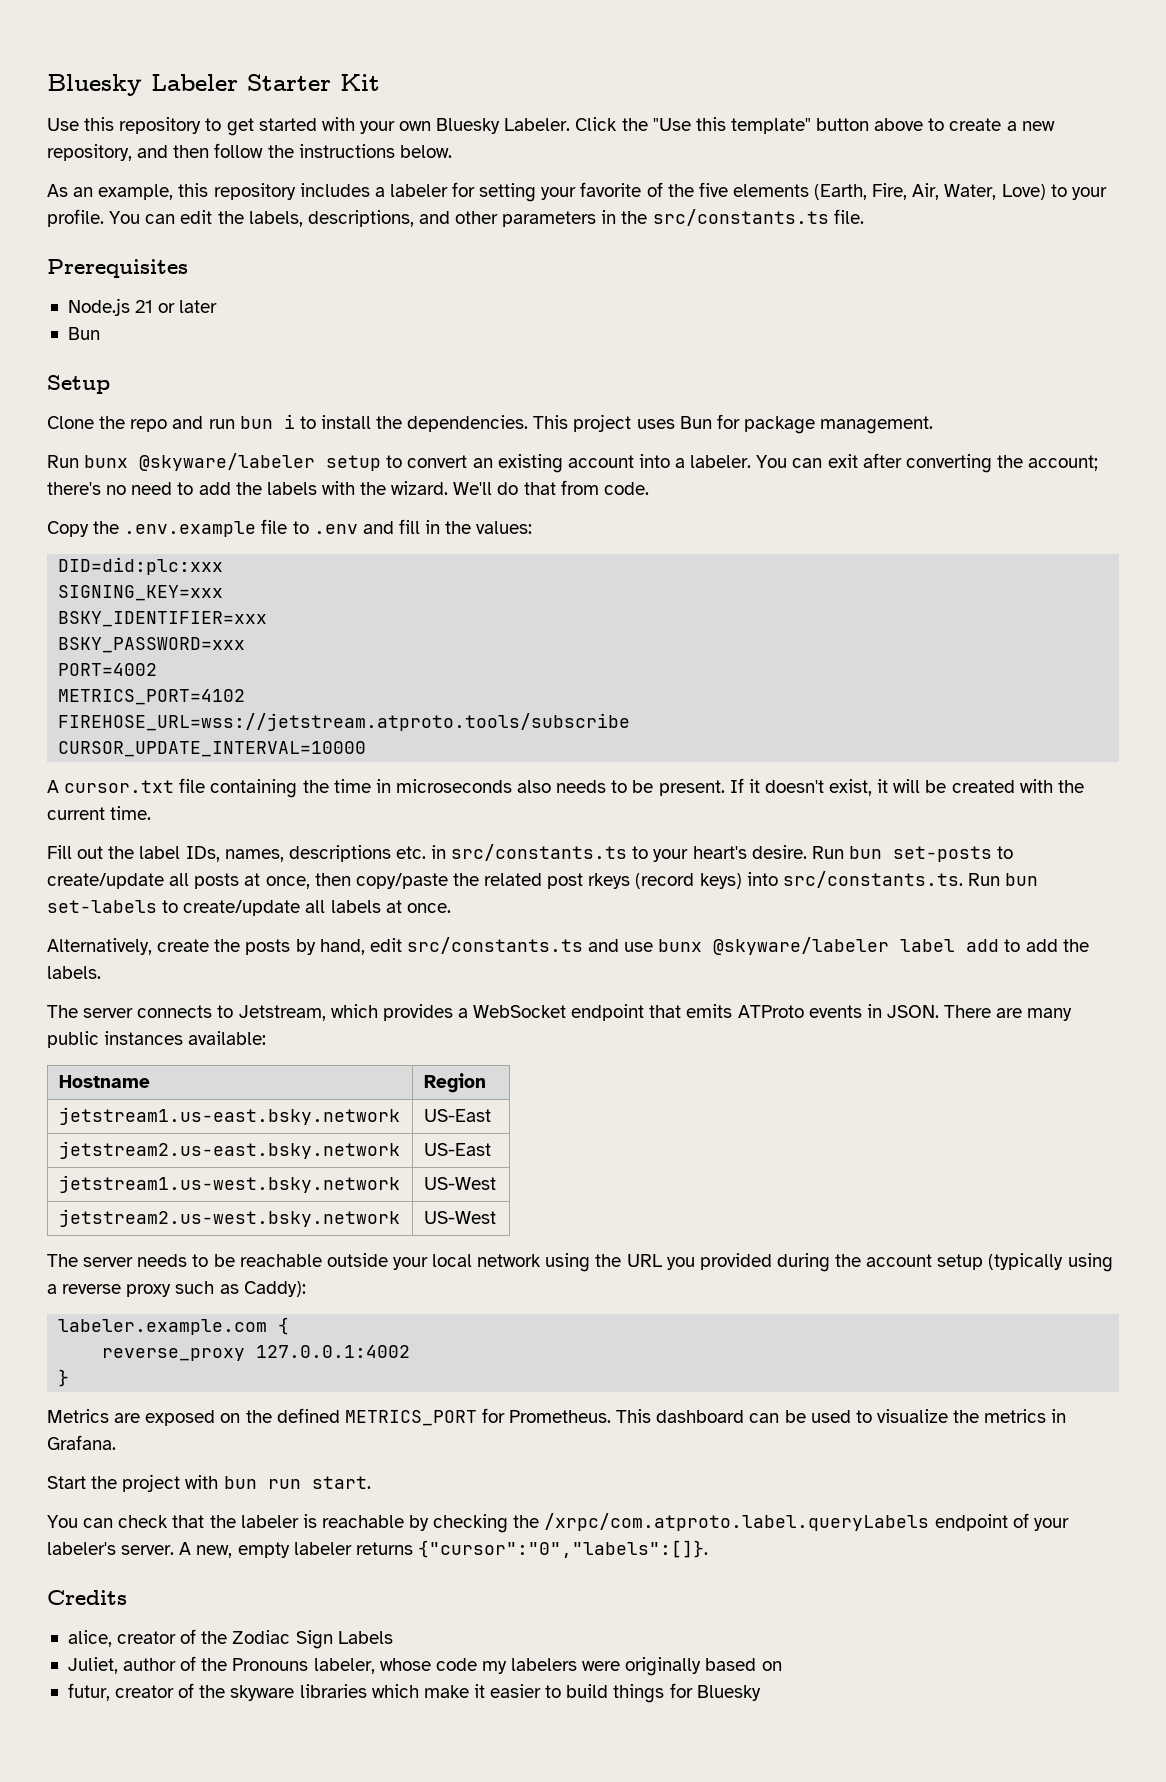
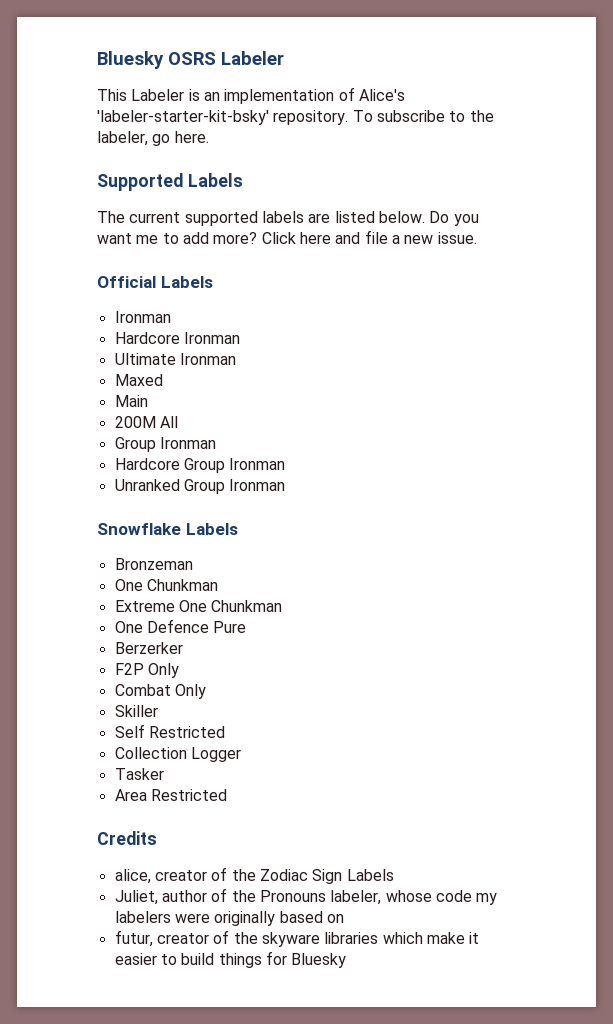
- Bluesky Labeler Starter Kit
- Use this repository to get started with your own Bluesky Labeler. Click the "Use this template" button above to create a new repository, and then follow the instructions below.
- As an example, this repository includes a labeler for setting your favorite of the five elements (Earth, Fire, Air, Water, Love) to your profile. You can edit the labels, descriptions, and other parameters in the src/constants.ts file.
- Prerequisites
- Node.js 21 or later
- Bun
- Setup
- Clone the repo and run bun i to install the dependencies. This project uses Bun for package management.
- Run bunx @skyware/labeler setup to convert an existing account into a labeler. You can exit after converting the account; there's no need to add the labels with the wizard. We'll do that from code.
- Copy the .env.example file to .env and fill in the values:
- DID=did:plc:xxx
- SIGNING_KEY=xxx
- BSKY_IDENTIFIER=xxx
- BSKY_PASSWORD=xxx
- PORT=4002
- METRICS_PORT=4102
- FIREHOSE_URL=wss://jetstream.atproto.tools/subscribe
- CURSOR_UPDATE_INTERVAL=10000
- A cursor.txt file containing the time in microseconds also needs to be present. If it doesn't exist, it will be created with the current time.
- Fill out the label IDs, names, descriptions etc. in src/constants.ts to your heart's desire. Run bun set-posts to create/update all posts at once, then copy/paste the related post rkeys (record keys) into src/constants.ts. Run bun set-labels to create/update all labels at once.
- Alternatively, create the posts by hand, edit src/constants.ts and use bunx @skyware/labeler label add to add the labels.
- The server connects to Jetstream, which provides a WebSocket endpoint that emits ATProto events in JSON. There are many public instances available:
- Hostname | Region
- jetstream1.us-east.bsky.network | US-East
- jetstream2.us-east.bsky.network | US-East
- jetstream1.us-west.bsky.network | US-West
- jetstream2.us-west.bsky.network | US-West
- The server needs to be reachable outside your local network using the URL you provided during the account setup (typically using a reverse proxy such as Caddy):
- labeler.example.com {
- reverse_proxy 127.0.0.1:4002
- }
- Metrics are exposed on the defined METRICS_PORT for Prometheus. This dashboard can be used to visualize the metrics in Grafana.
- Start the project with bun run start.
- You can check that the labeler is reachable by checking the /xrpc/com.atproto.label.queryLabels endpoint of your labeler's server. A new, empty labeler returns {"cursor":"0","labels":[]}.
+ Bluesky OSRS Labeler
+ This Labeler is an implementation of Alice's 'labeler-starter-kit-bsky' repository. To subscribe to the labeler, go here.
+ Supported Labels
+ The current supported labels are listed below. Do you want me to add more? Click here and file a new issue.
+ Official Labels
+ Ironman
+ Hardcore Ironman
+ Ultimate Ironman
+ Maxed
+ Main
+ 200M All
+ Group Ironman
+ Hardcore Group Ironman
+ Unranked Group Ironman
+ Snowflake Labels
+ Bronzeman
+ One Chunkman
+ Extreme One Chunkman
+ One Defence Pure
+ Berzerker
+ F2P Only
+ Combat Only
+ Skiller
+ Self Restricted
+ Collection Logger
+ Tasker
+ Area Restricted

